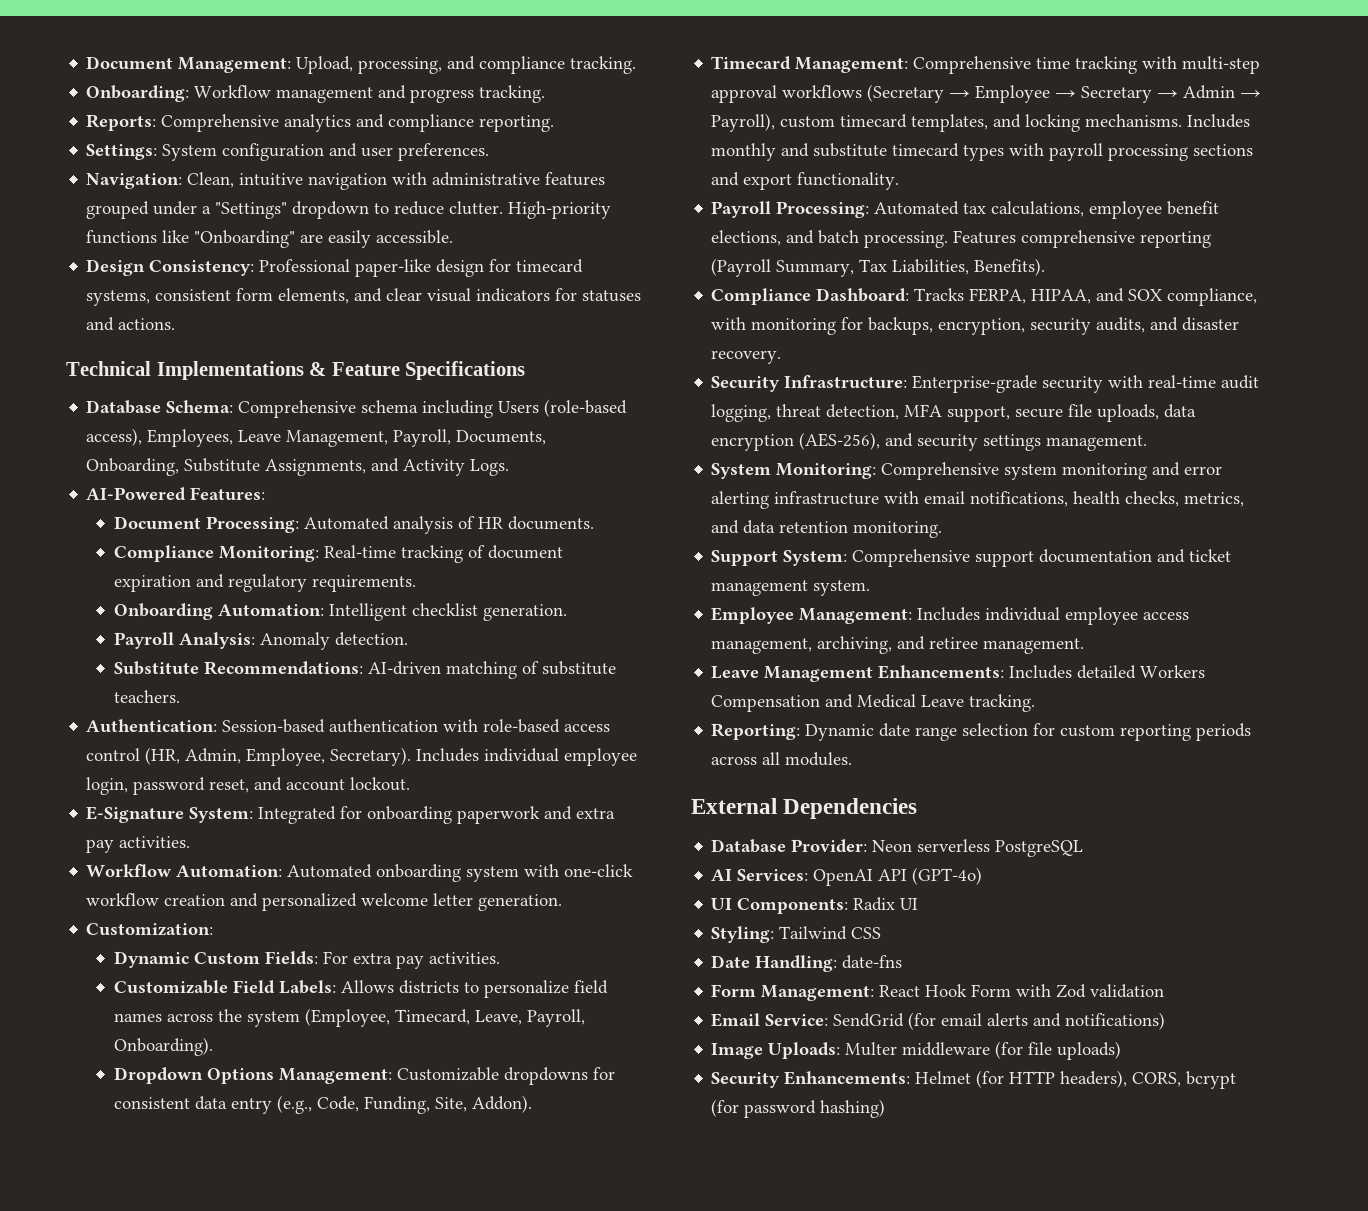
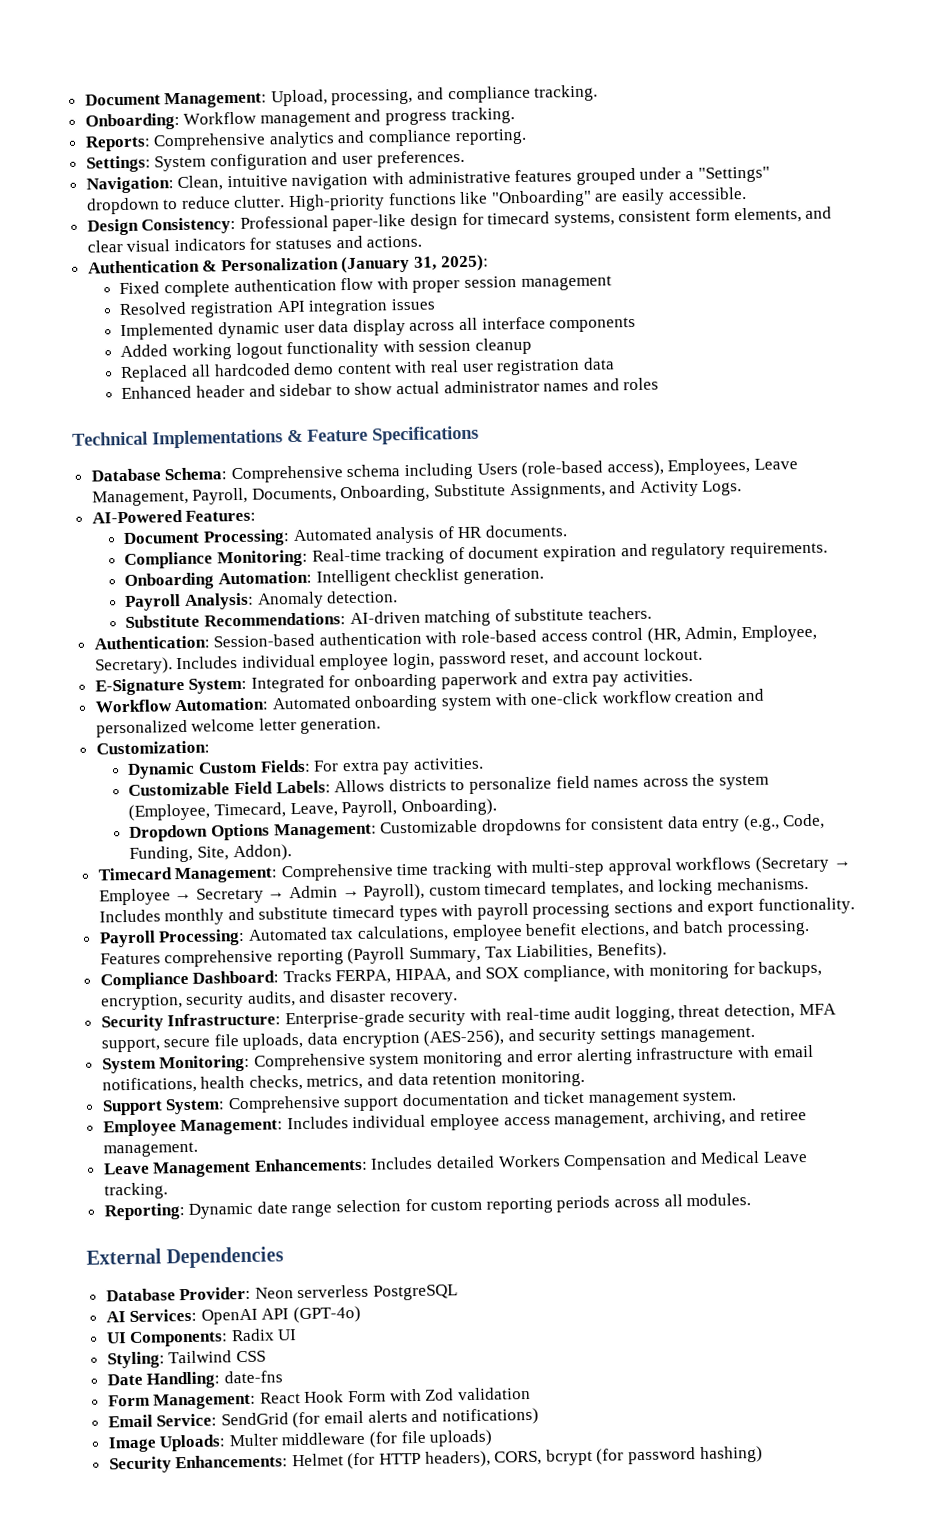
+ Authentication & Personalization (January 31, 2025):
+ Fixed complete authentication flow with proper session management
+ Resolved registration API integration issues
+ Implemented dynamic user data display across all interface components
+ Added working logout functionality with session cleanup
+ Replaced all hardcoded demo content with real user registration data
+ Enhanced header and sidebar to show actual administrator names and roles

